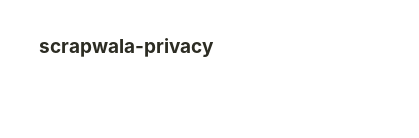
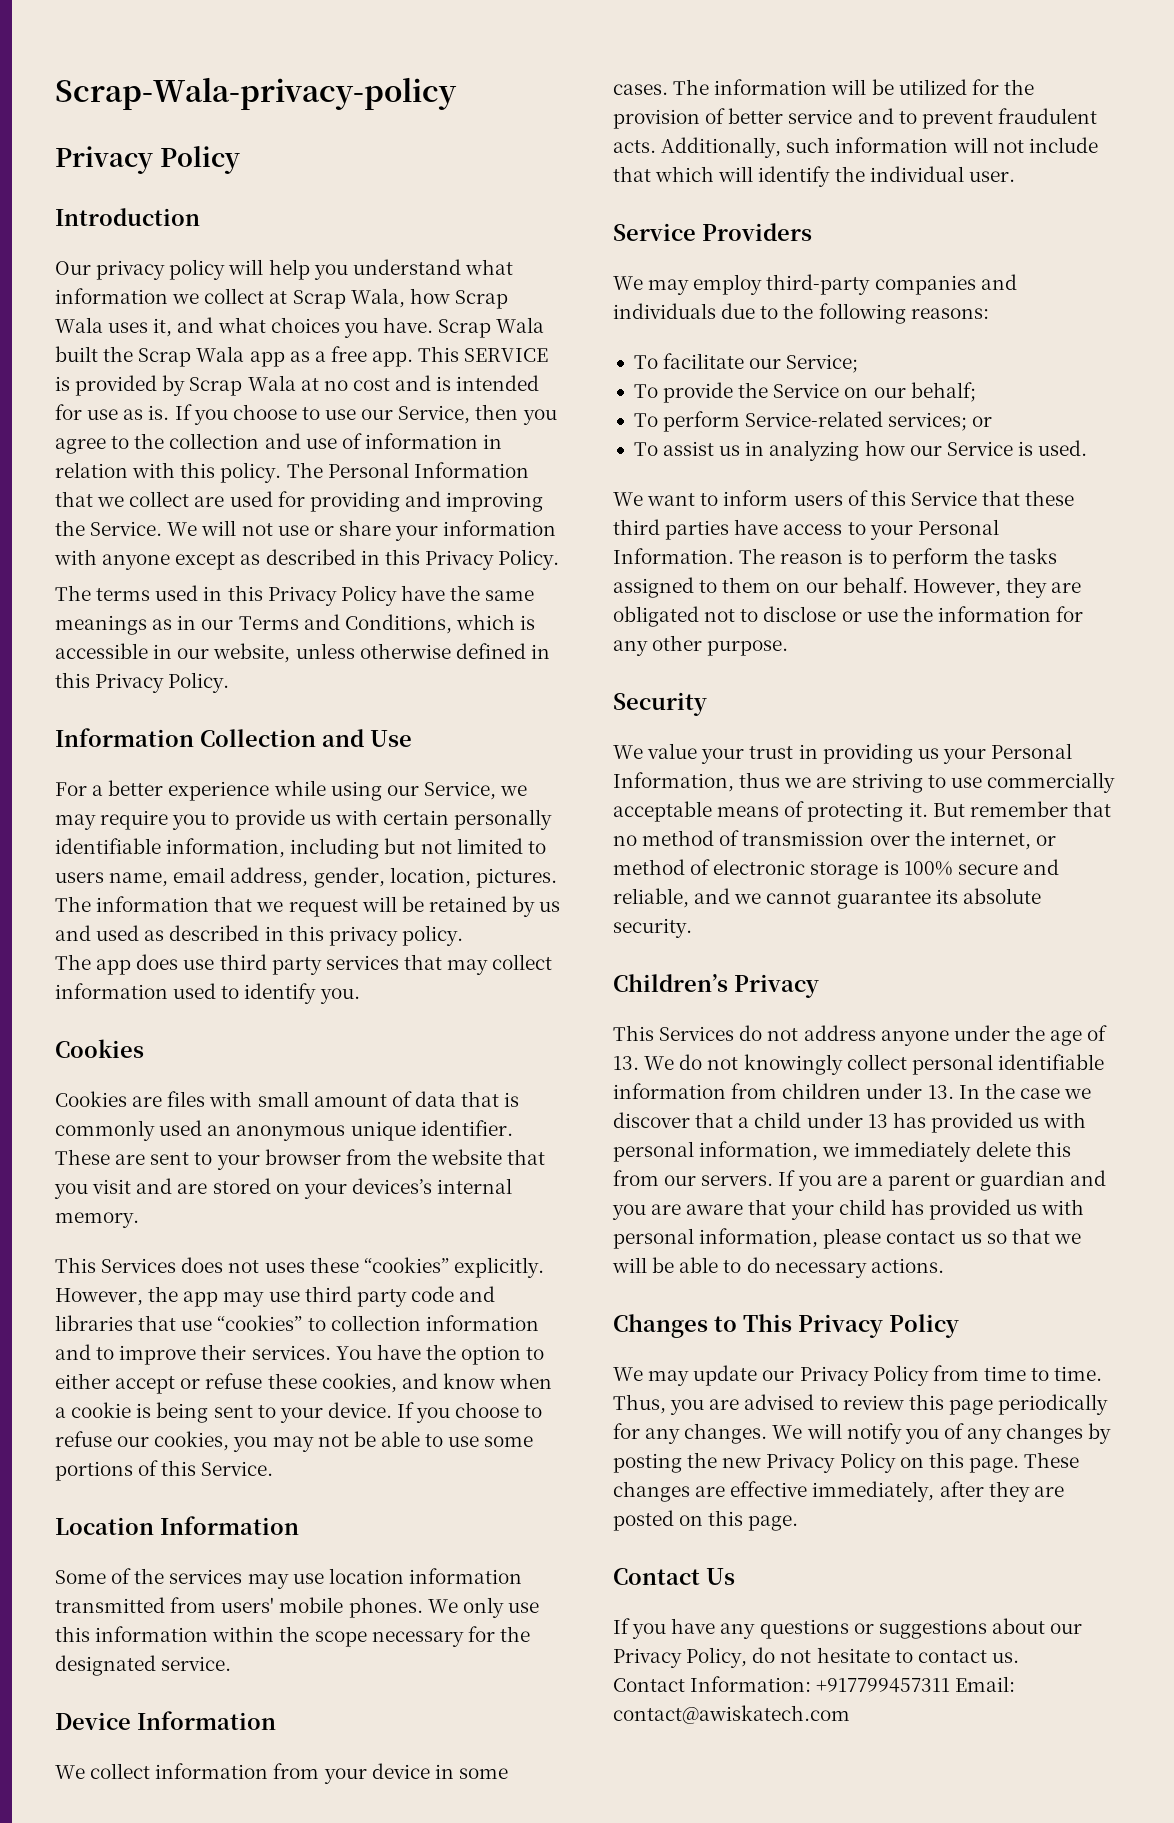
- scrapwala-privacy
+ Scrap-Wala-privacy-policy
+ Privacy Policy
+ Introduction
+ Our privacy policy will help you understand what information we collect at Scrap Wala, how Scrap Wala uses it, and what choices you have. Scrap Wala built the Scrap Wala app as a free app. This SERVICE is provided by Scrap Wala at no cost and is intended for use as is. If you choose to use our Service, then you agree to the collection and use of information in relation with this policy. The Personal Information that we collect are used for providing and improving the Service. We will not use or share your information with anyone except as described in this Privacy Policy.
+ The terms used in this Privacy Policy have the same meanings as in our Terms and Conditions, which is accessible in our website, unless otherwise defined in this Privacy Policy.
+ Information Collection and Use
+ For a better experience while using our Service, we may require you to provide us with certain personally identifiable information, including but not limited to users name, email address, gender, location, pictures. The information that we request will be retained by us and used as described in this privacy policy.
+ The app does use third party services that may collect information used to identify you.
+ Cookies
+ Cookies are files with small amount of data that is commonly used an anonymous unique identifier. These are sent to your browser from the website that you visit and are stored on your devices’s internal memory.
+ This Services does not uses these “cookies” explicitly. However, the app may use third party code and libraries that use “cookies” to collection information and to improve their services. You have the option to either accept or refuse these cookies, and know when a cookie is being sent to your device. If you choose to refuse our cookies, you may not be able to use some portions of this Service.
+ Location Information
+ Some of the services may use location information transmitted from users' mobile phones. We only use this information within the scope necessary for the designated service.
+ Device Information
+ We collect information from your device in some cases. The information will be utilized for the provision of better service and to prevent fraudulent acts. Additionally, such information will not include that which will identify the individual user.
+ Service Providers
+ We may employ third-party companies and individuals due to the following reasons:
+ To facilitate our Service;
+ To provide the Service on our behalf;
+ To perform Service-related services; or
+ To assist us in analyzing how our Service is used.
+ We want to inform users of this Service that these third parties have access to your Personal Information. The reason is to perform the tasks assigned to them on our behalf. However, they are obligated not to disclose or use the information for any other purpose.
+ Security
+ We value your trust in providing us your Personal Information, thus we are striving to use commercially acceptable means of protecting it. But remember that no method of transmission over the internet, or method of electronic storage is 100% secure and reliable, and we cannot guarantee its absolute security.
+ Children’s Privacy
+ This Services do not address anyone under the age of 13. We do not knowingly collect personal identifiable information from children under 13. In the case we discover that a child under 13 has provided us with personal information, we immediately delete this from our servers. If you are a parent or guardian and you are aware that your child has provided us with personal information, please contact us so that we will be able to do necessary actions.
+ Changes to This Privacy Policy
+ We may update our Privacy Policy from time to time. Thus, you are advised to review this page periodically for any changes. We will notify you of any changes by posting the new Privacy Policy on this page. These changes are effective immediately, after they are posted on this page.
+ Contact Us
+ If you have any questions or suggestions about our Privacy Policy, do not hesitate to contact us.
+ Contact Information: +917799457311 Email: contact@awiskatech.com

